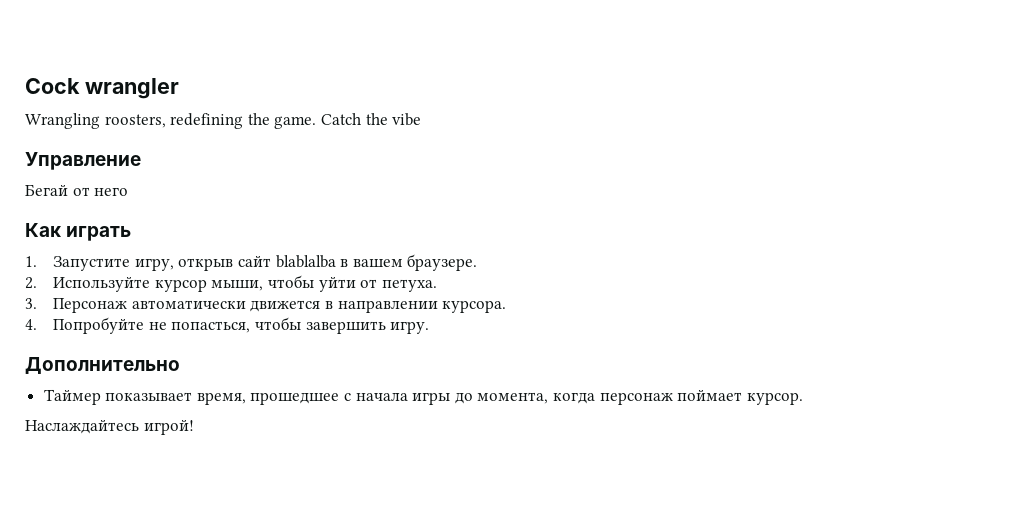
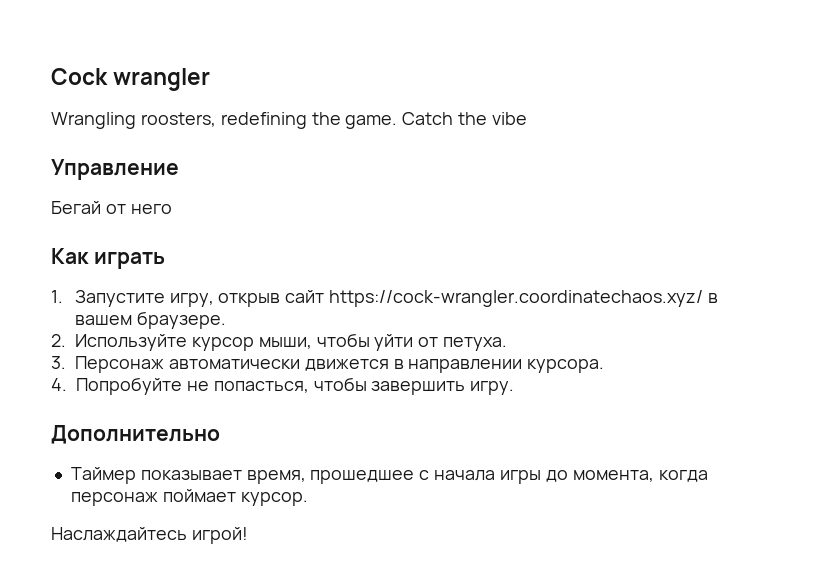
- 1. Запустите игру, открыв сайт blablalba в вашем браузере.
+ 1. Запустите игру, открыв сайт https://cock-wrangler.coordinatechaos.xyz/ в вашем браузере.

